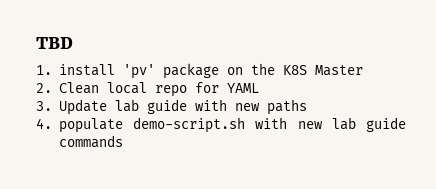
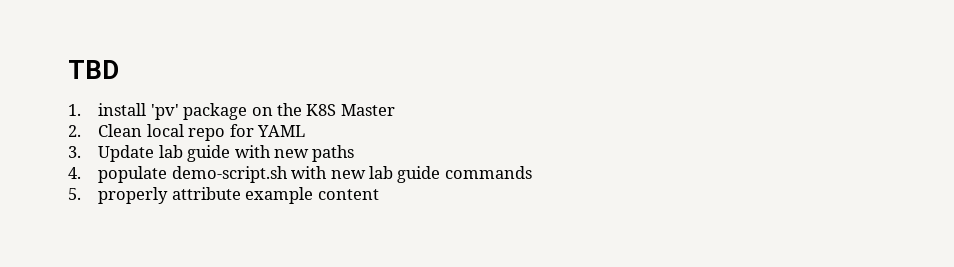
+ 5. properly attribute example content

